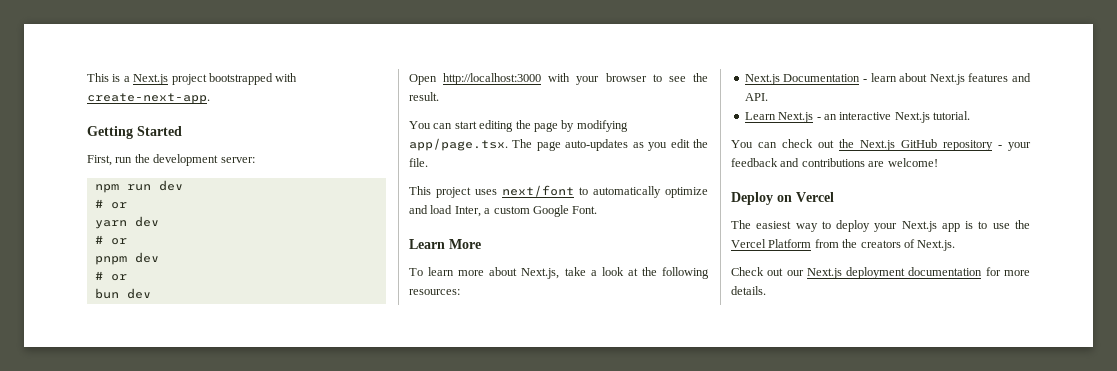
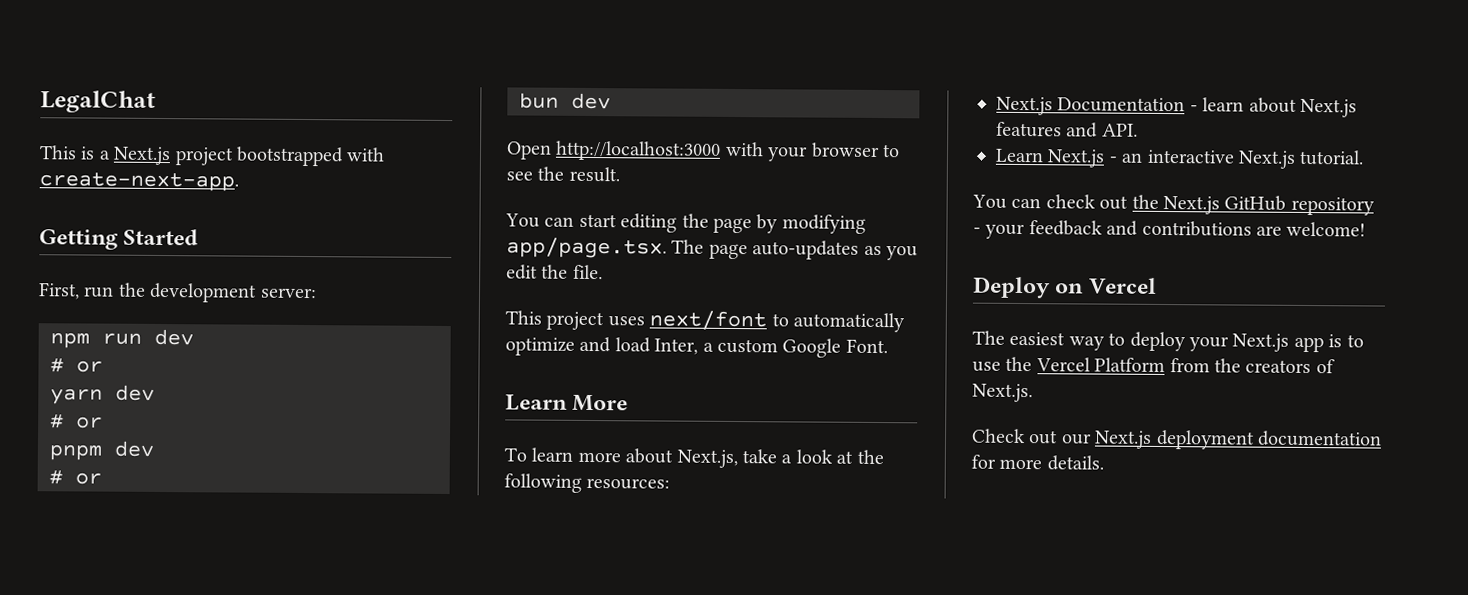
+ LegalChat

